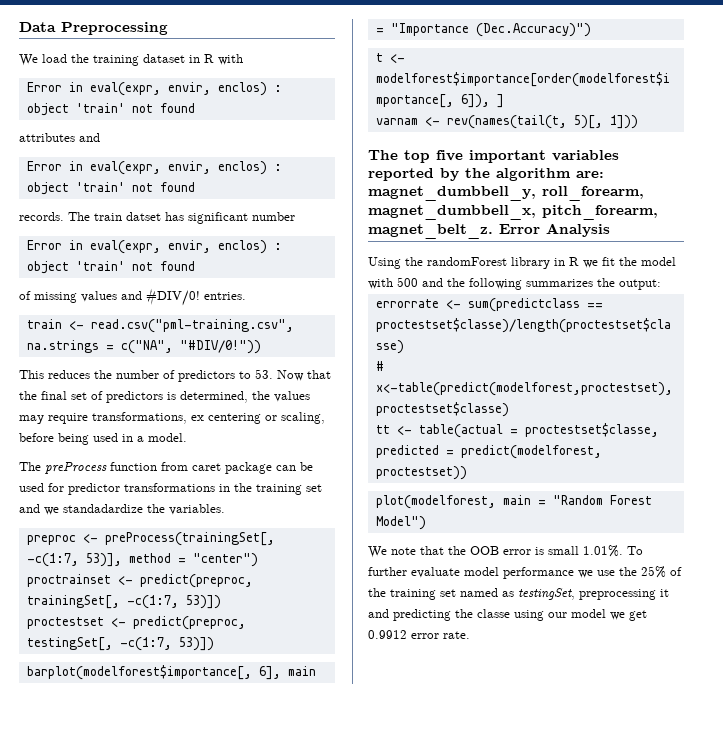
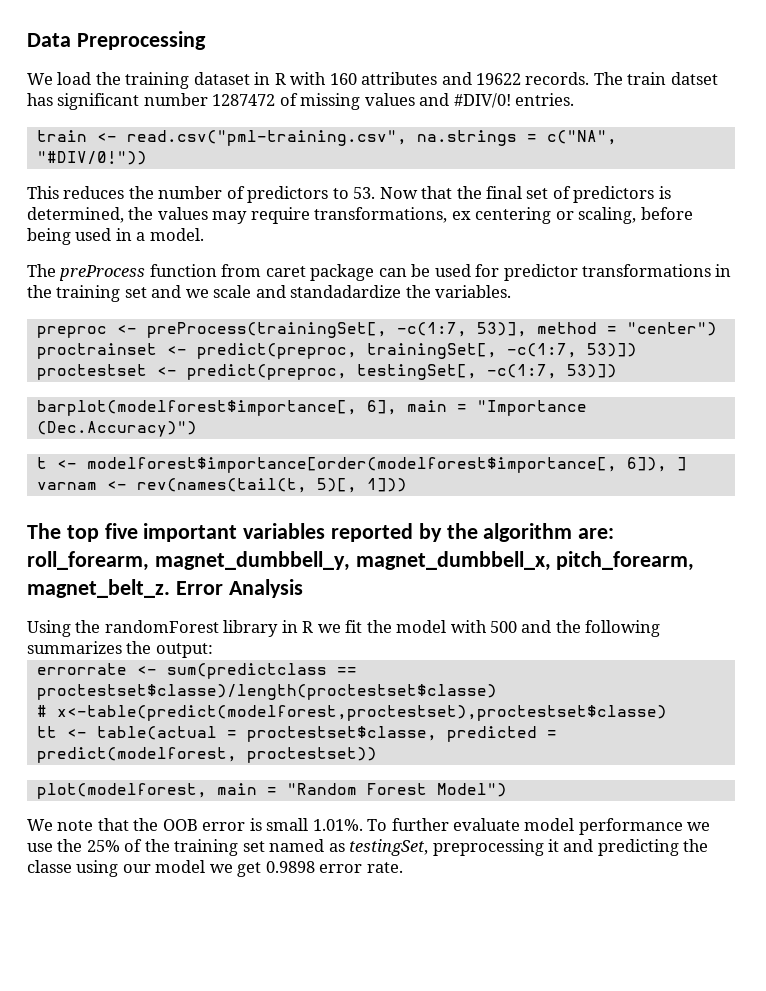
- We load the training dataset in R with
- Error in eval(expr, envir, enclos) : object 'train' not found
- attributes and
- Error in eval(expr, envir, enclos) : object 'train' not found
- records.
+ We load the training dataset in R with 160 attributes and 19622 records.
- The train datset has significant number
- Error in eval(expr, envir, enclos) : object 'train' not found
- of missing values and #DIV/0! entries.
+ The train datset has significant number 1287472 of missing values and #DIV/0! entries.
- The preProcess function from caret package can be used for predictor transformations in the training set and we standadardize the variables.
+ The preProcess function from caret package can be used for predictor transformations in the training set and we scale and standadardize the variables.
- The top five important variables reported by the algorithm are: magnet_dumbbell_y, roll_forearm, magnet_dumbbell_x, pitch_forearm, magnet_belt_z.
+ The top five important variables reported by the algorithm are: roll_forearm, magnet_dumbbell_y, magnet_dumbbell_x, pitch_forearm, magnet_belt_z.
- We note that the OOB error is small 1.01%. To further evaluate model performance we use the 25% of the training set named as testingSet, preprocessing it and predicting the classe using our model we get 0.9912 error rate.
+ We note that the OOB error is small 1.01%. To further evaluate model performance we use the 25% of the training set named as testingSet, preprocessing it and predicting the classe using our model we get 0.9898 error rate.

